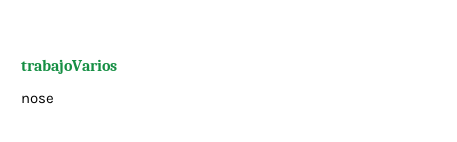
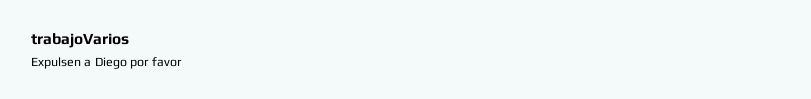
- nose
+ Expulsen a Diego por favor

